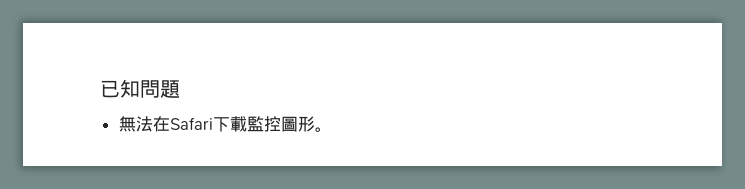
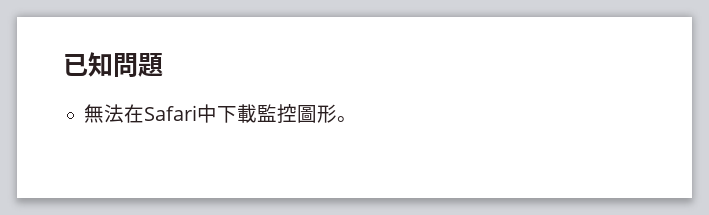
- 無法在Safari下載監控圖形。
+ 無法在Safari中下載監控圖形。

